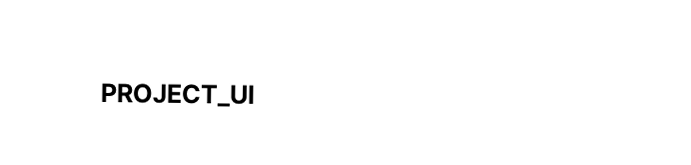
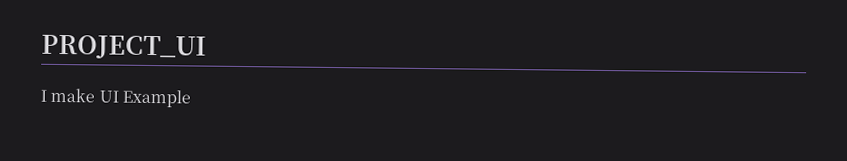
+ I make UI Example

